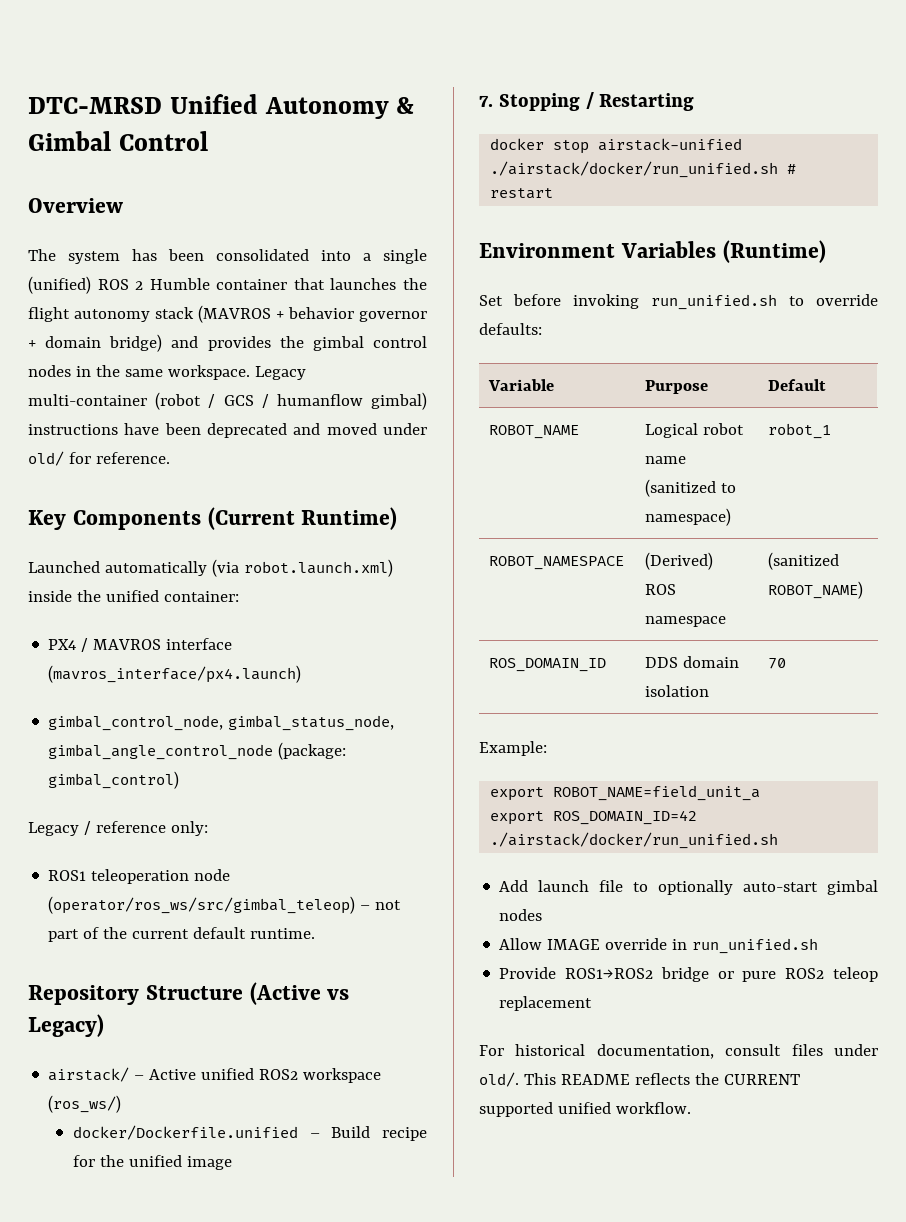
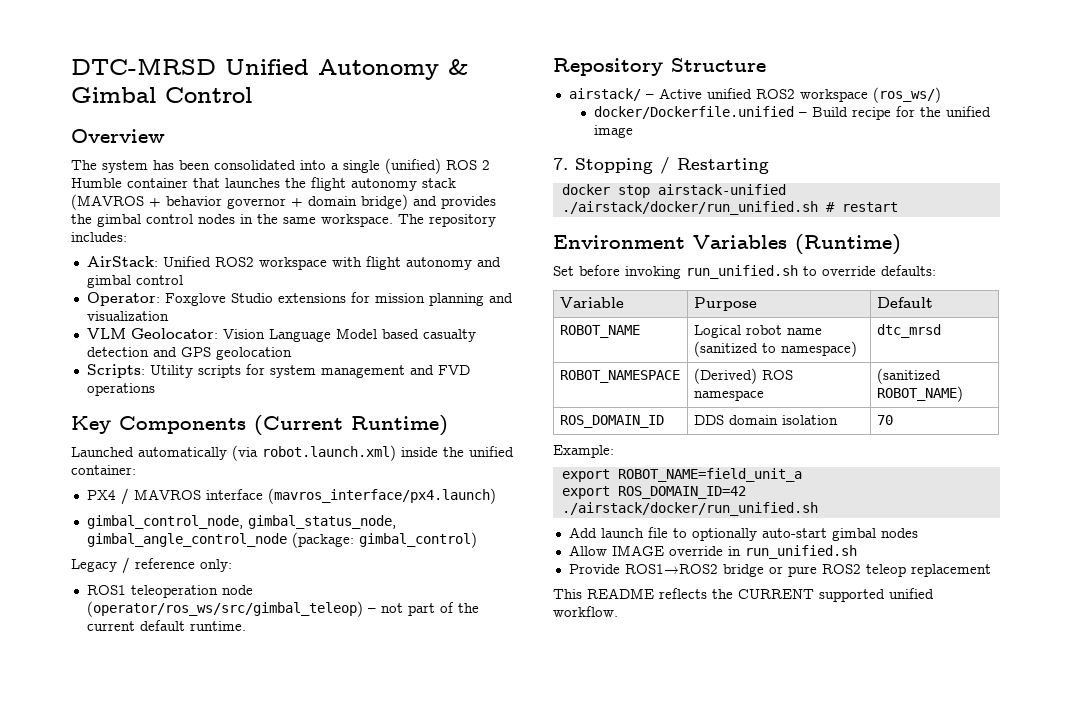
- Legacy multi-container (robot / GCS / humanflow gimbal) instructions have been deprecated and moved under old/ for reference.
+ The repository includes:
+ AirStack: Unified ROS2 workspace with flight autonomy and gimbal control
+ Operator: Foxglove Studio extensions for mission planning and visualization
+ VLM Geolocator: Vision Language Model based casualty detection and GPS geolocation
+ Scripts: Utility scripts for system management and FVD operations
- Repository Structure (Active vs Legacy)
+ Repository Structure
- ROBOT_NAME | Logical robot name (sanitized to namespace) | robot_1
+ ROBOT_NAME | Logical robot name (sanitized to namespace) | dtc_mrsd
- For historical documentation, consult files under old/.

